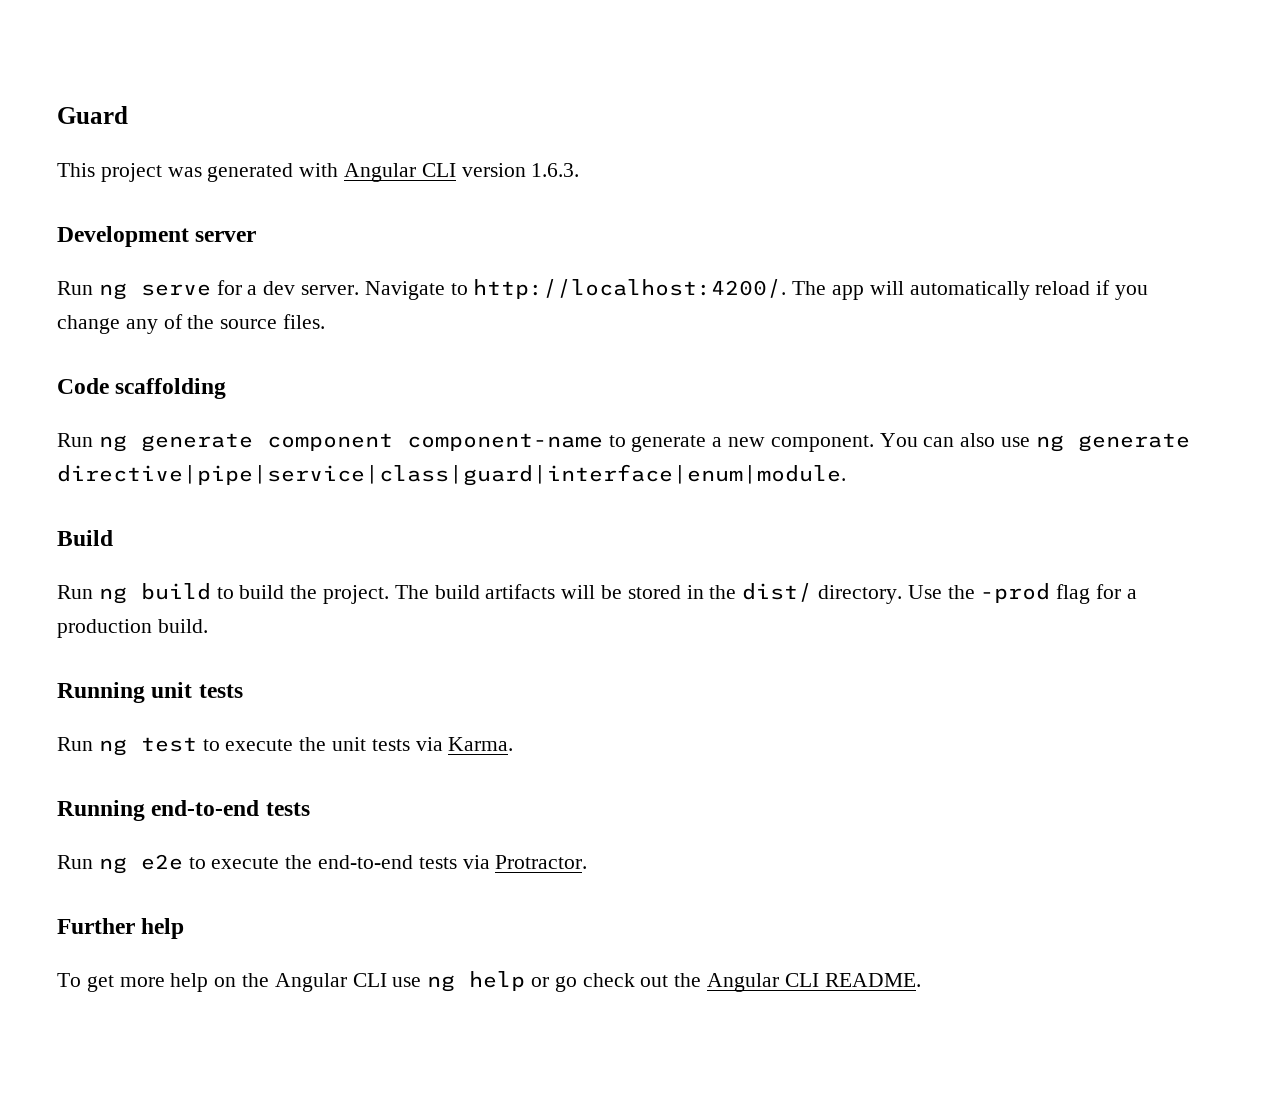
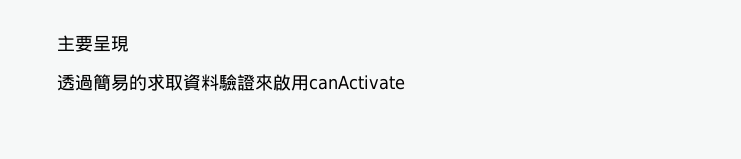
- Guard
- This project was generated with Angular CLI version 1.6.3.
- Development server
- Run ng serve for a dev server. Navigate to http://localhost:4200/. The app will automatically reload if you change any of the source files.
- Code scaffolding
- Run ng generate component component-name to generate a new component. You can also use ng generate directive|pipe|service|class|guard|interface|enum|module.
- Build
- Run ng build to build the project. The build artifacts will be stored in the dist/ directory. Use the -prod flag for a production build.
- Running unit tests
- Run ng test to execute the unit tests via Karma.
- Running end-to-end tests
- Run ng e2e to execute the end-to-end tests via Protractor.
- Further help
- To get more help on the Angular CLI use ng help or go check out the Angular CLI README.
+ 主要呈現
+ 透過簡易的求取資料驗證來啟用canActivate

